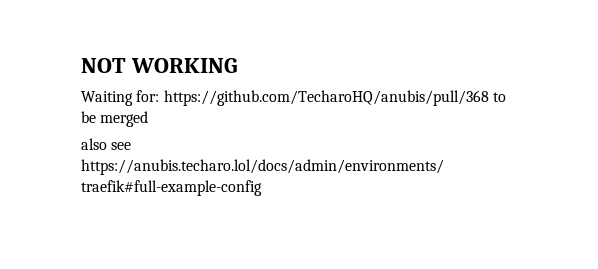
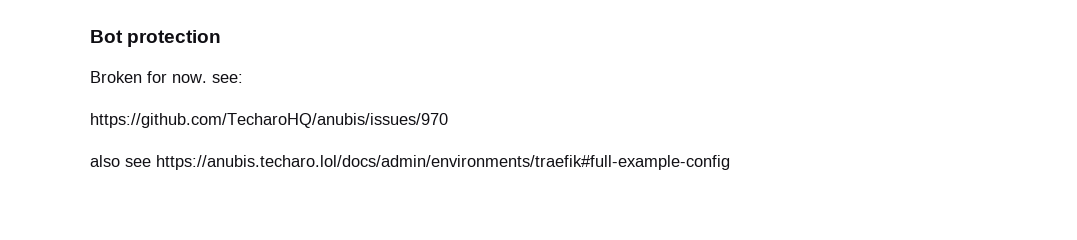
- NOT WORKING
- Waiting for: https://github.com/TecharoHQ/anubis/pull/368 to be merged
+ Bot protection
+ Broken for now. see:
+ https://github.com/TecharoHQ/anubis/issues/970

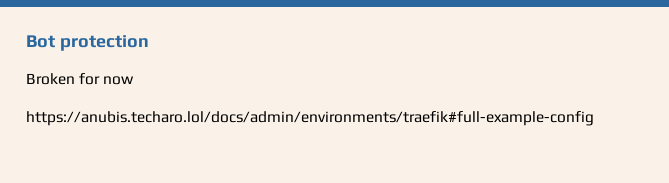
- Broken for now. see:
- https://github.com/TecharoHQ/anubis/issues/970
- also see https://anubis.techaro.lol/docs/admin/environments/traefik#full-example-config
+ Broken for now
+ https://anubis.techaro.lol/docs/admin/environments/traefik#full-example-config

